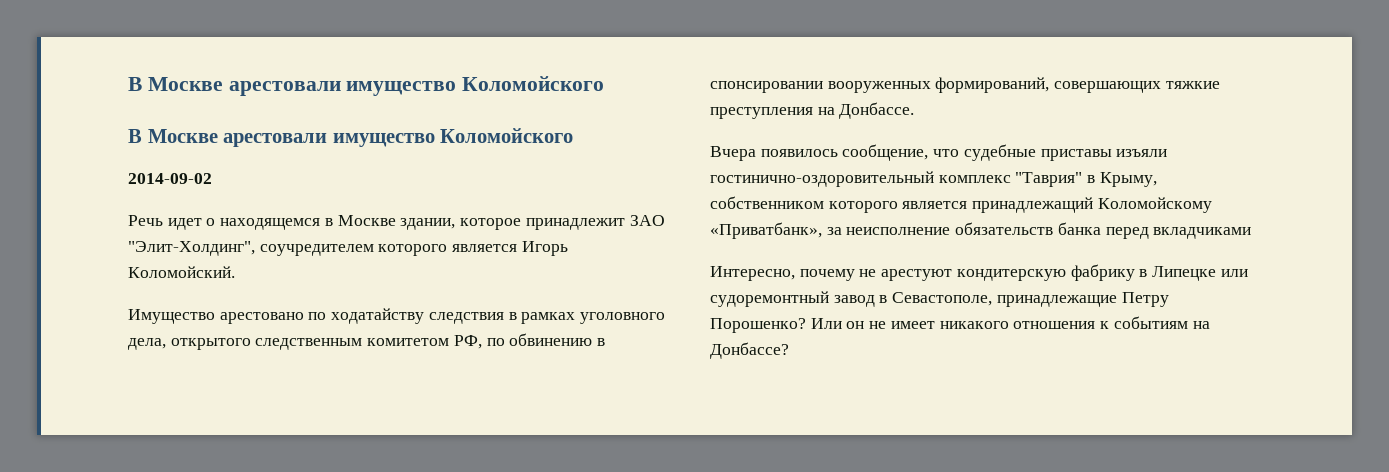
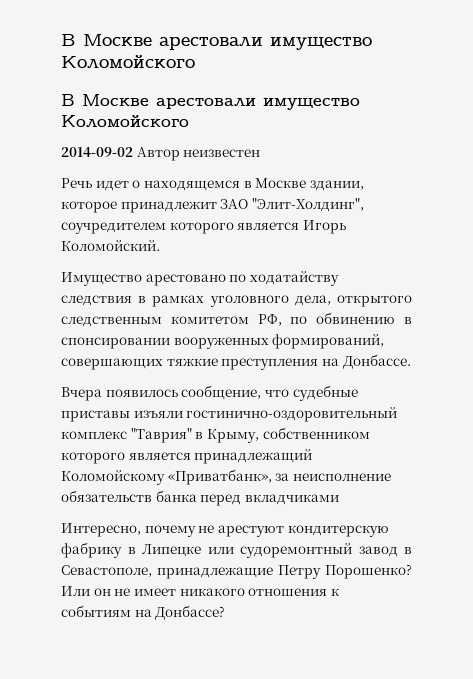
- 2014-09-02
+ 2014-09-02 Автор неизвестен

